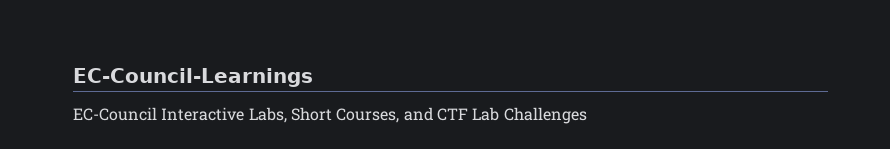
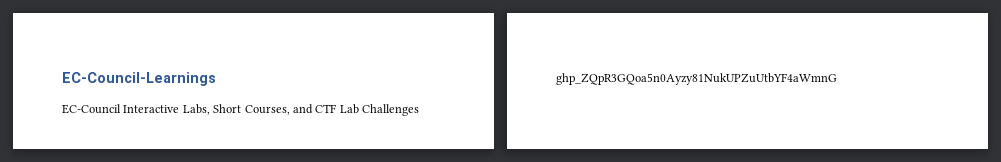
- EC-Council Interactive Labs, Short Courses, and CTF Lab Challenges
+ EC-Council Interactive Labs, Short Courses, and CTF Lab Challenges 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

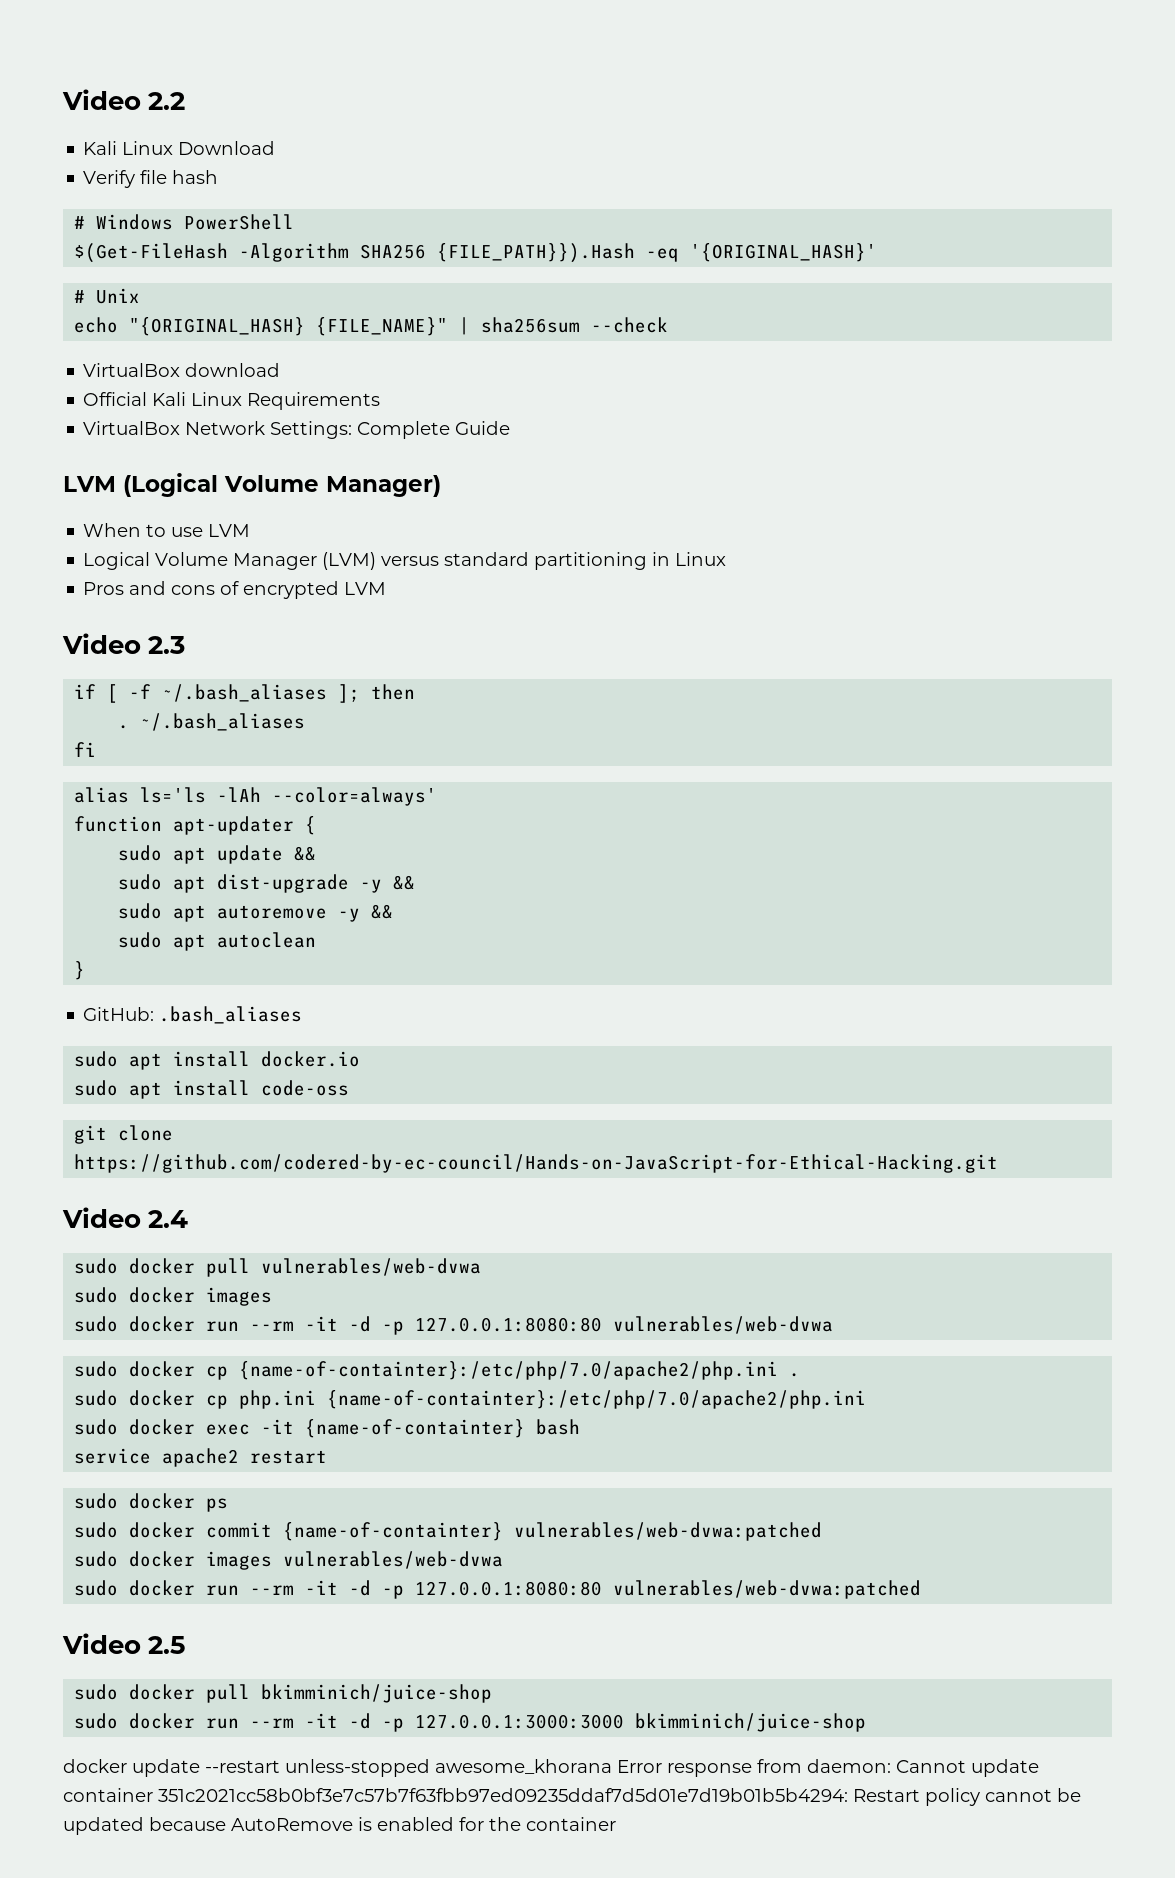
- EC-Council-Learnings
- EC-Council Interactive Labs, Short Courses, and CTF Lab Challenges 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
+ Video 2.2
+ Kali Linux Download
+ Verify file hash
+ # Windows PowerShell
+ $(Get-FileHash -Algorithm SHA256 {FILE_PATH}}).Hash -eq '{ORIGINAL_HASH}'
+ # Unix
+ echo "{ORIGINAL_HASH} {FILE_NAME}" | sha256sum --check
+ VirtualBox download
+ Official Kali Linux Requirements
+ VirtualBox Network Settings: Complete Guide
+ LVM (Logical Volume Manager)
+ When to use LVM
+ Logical Volume Manager (LVM) versus standard partitioning in Linux
+ Pros and cons of encrypted LVM
+ Video 2.3
+ if [ -f ~/.bash_aliases ]; then
+ . ~/.bash_aliases
+ fi
+ alias ls='ls -lAh --color=always'
+ function apt-updater {
+ sudo apt update &&
+ sudo apt dist-upgrade -y &&
+ sudo apt autoremove -y &&
+ sudo apt autoclean
+ }
+ GitHub: .bash_aliases
+ sudo apt install docker.io
+ sudo apt install code-oss
+ git clone https://github.com/codered-by-ec-council/Hands-on-JavaScript-for-Ethical-Hacking.git
+ Video 2.4
+ sudo docker pull vulnerables/web-dvwa
+ sudo docker images
+ sudo docker run --rm -it -d -p 127.0.0.1:8080:80 vulnerables/web-dvwa
+ sudo docker cp {name-of-containter}:/etc/php/7.0/apache2/php.ini .
+ sudo docker cp php.ini {name-of-containter}:/etc/php/7.0/apache2/php.ini
+ sudo docker exec -it {name-of-containter} bash
+ service apache2 restart
+ sudo docker ps
+ sudo docker commit {name-of-containter} vulnerables/web-dvwa:patched
+ sudo docker images vulnerables/web-dvwa
+ sudo docker run --rm -it -d -p 127.0.0.1:8080:80 vulnerables/web-dvwa:patched
+ Video 2.5
+ sudo docker pull bkimminich/juice-shop
+ sudo docker run --rm -it -d -p 127.0.0.1:3000:3000 bkimminich/juice-shop
+ docker update --restart unless-stopped awesome_khorana Error response from daemon: Cannot update container 351c2021cc58b0bf3e7c57b7f63fbb97ed09235ddaf7d5d01e7d19b01b5b4294: Restart policy cannot be updated because AutoRemove is enabled for the container

